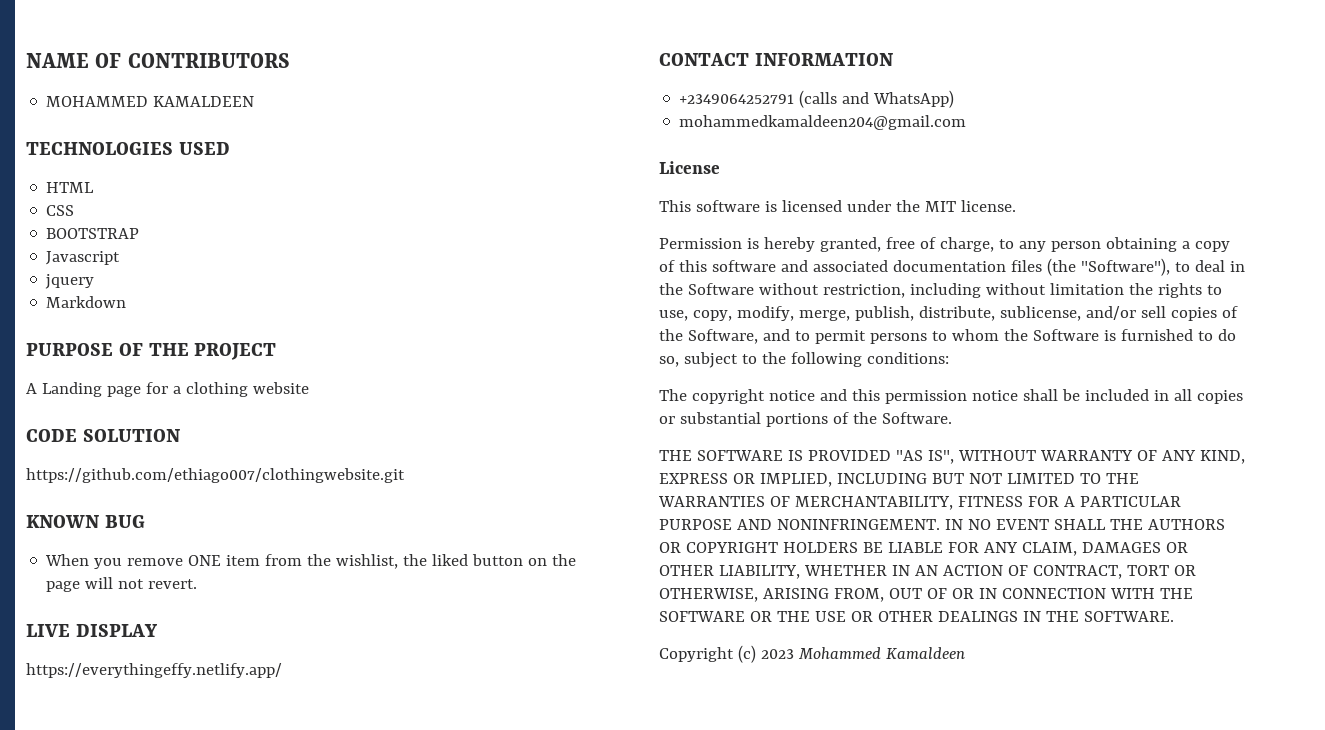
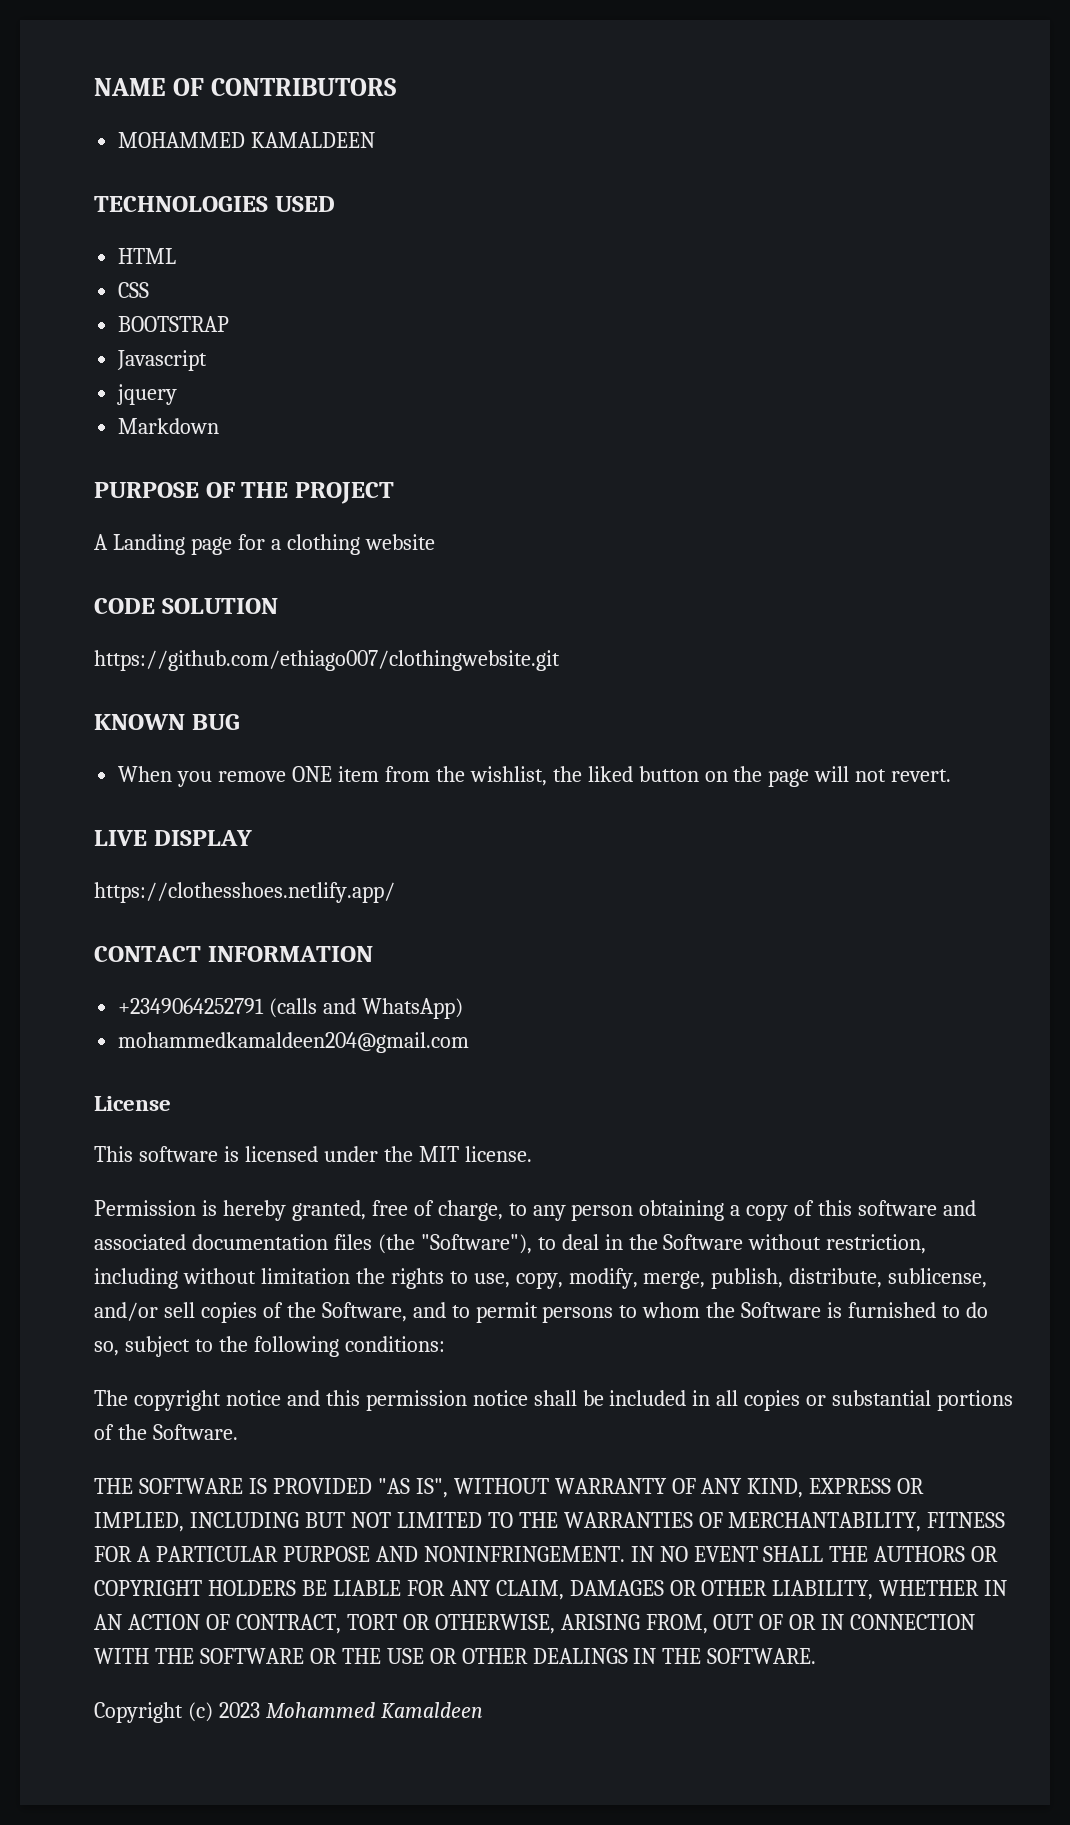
- https://everythingeffy.netlify.app/
+ https://clothesshoes.netlify.app/

